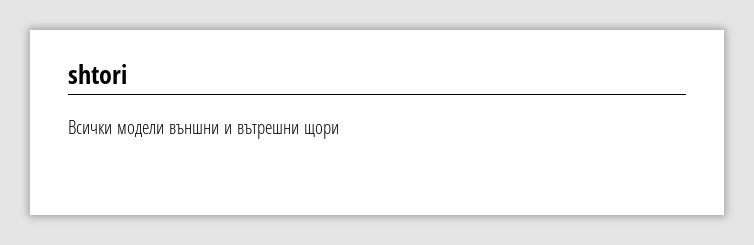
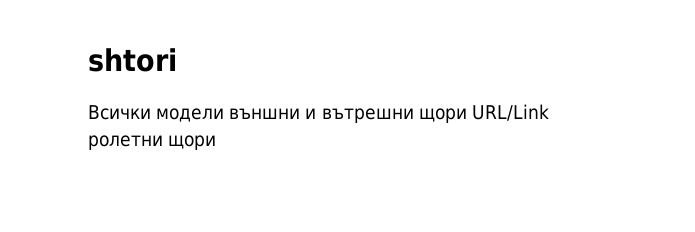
- Всички модели външни и вътрешни щори
+ Всички модели външни и вътрешни щори URL/Link ролетни щори

